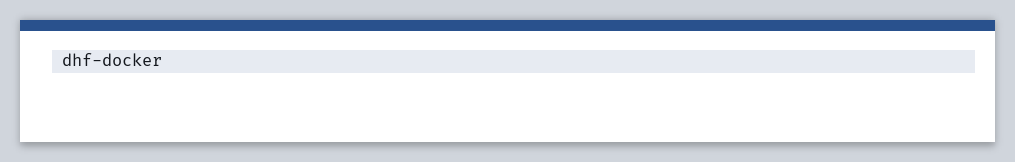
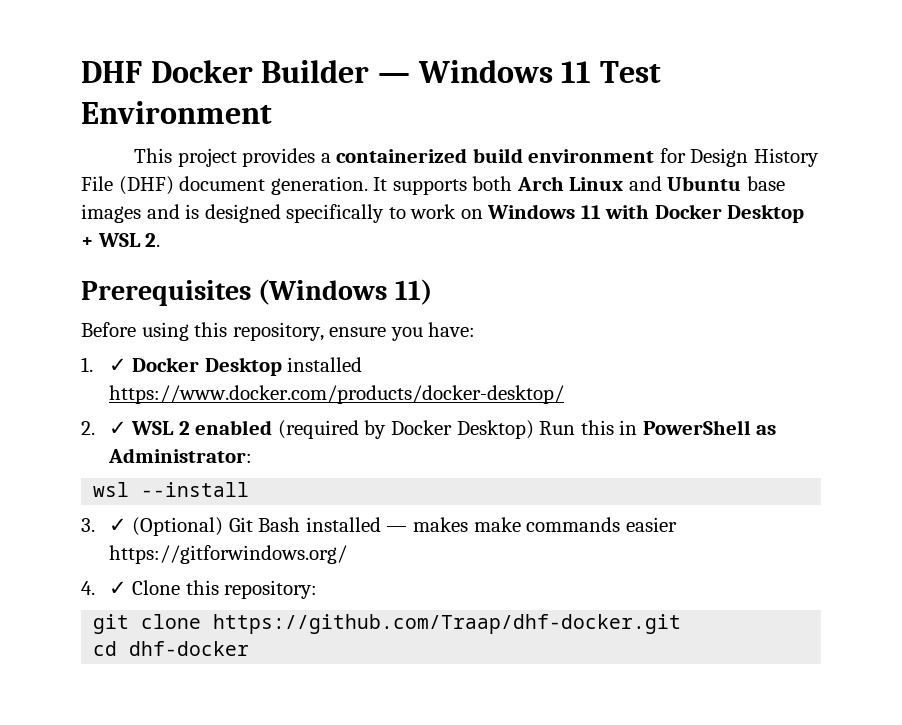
- dhf-docker
+ DHF Docker Builder — Windows 11 Test Environment
+ This project provides a containerized build environment for Design History File (DHF) document generation. It supports both Arch Linux and Ubuntu base images and is designed specifically to work on Windows 11 with Docker Desktop + WSL 2.
+ Prerequisites (Windows 11)
+ Before using this repository, ensure you have:
+ 1. ✓ Docker Desktop installed https://www.docker.com/products/docker-desktop/
+ 2. ✓ WSL 2 enabled (required by Docker Desktop) Run this in PowerShell as Administrator:
+ wsl --install
+ 3. ✓ (Optional) Git Bash installed — makes make commands easier https://gitforwindows.org/
+ 4. ✓ Clone this repository:
+ git clone https://github.com/Traap/dhf-docker.git
+ cd dhf-docker

